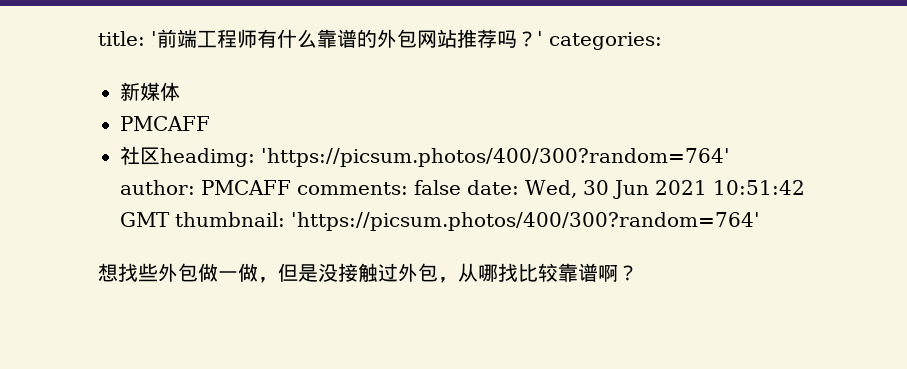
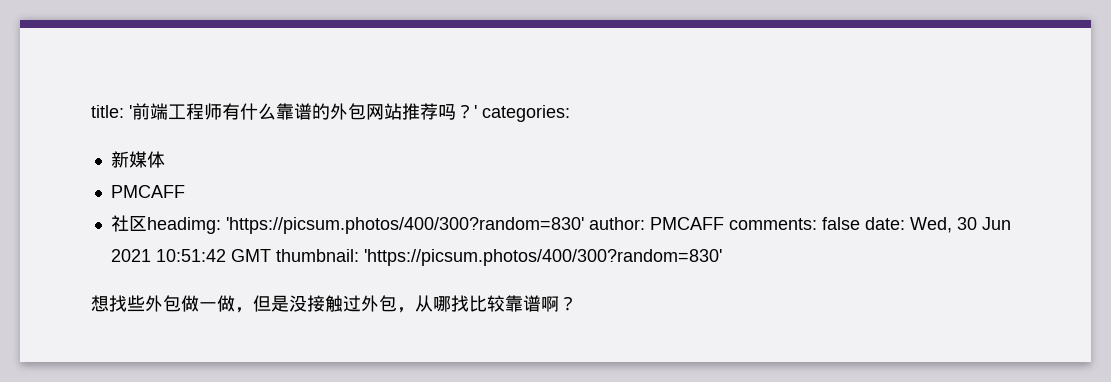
- 社区headimg: 'https://picsum.photos/400/300?random=764' author: PMCAFF comments: false date: Wed, 30 Jun 2021 10:51:42 GMT thumbnail: 'https://picsum.photos/400/300?random=764'
+ 社区headimg: 'https://picsum.photos/400/300?random=830' author: PMCAFF comments: false date: Wed, 30 Jun 2021 10:51:42 GMT thumbnail: 'https://picsum.photos/400/300?random=830'

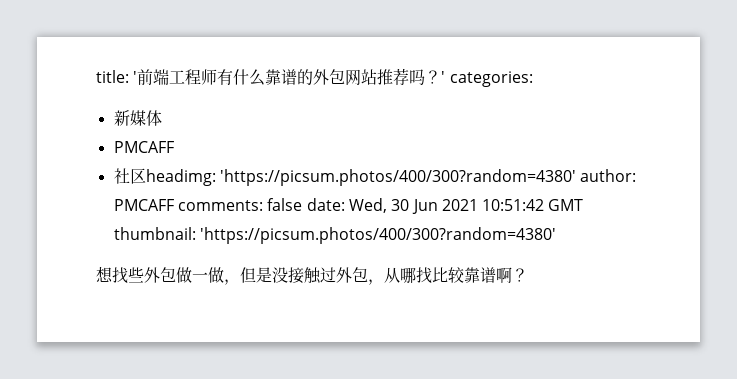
- 社区headimg: 'https://picsum.photos/400/300?random=830' author: PMCAFF comments: false date: Wed, 30 Jun 2021 10:51:42 GMT thumbnail: 'https://picsum.photos/400/300?random=830'
+ 社区headimg: 'https://picsum.photos/400/300?random=4380' author: PMCAFF comments: false date: Wed, 30 Jun 2021 10:51:42 GMT thumbnail: 'https://picsum.photos/400/300?random=4380'

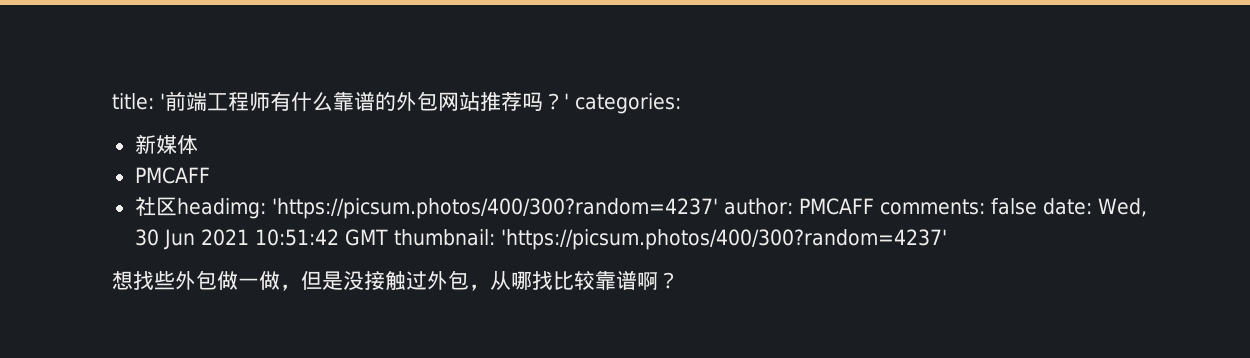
- 社区headimg: 'https://picsum.photos/400/300?random=4380' author: PMCAFF comments: false date: Wed, 30 Jun 2021 10:51:42 GMT thumbnail: 'https://picsum.photos/400/300?random=4380'
+ 社区headimg: 'https://picsum.photos/400/300?random=4237' author: PMCAFF comments: false date: Wed, 30 Jun 2021 10:51:42 GMT thumbnail: 'https://picsum.photos/400/300?random=4237'

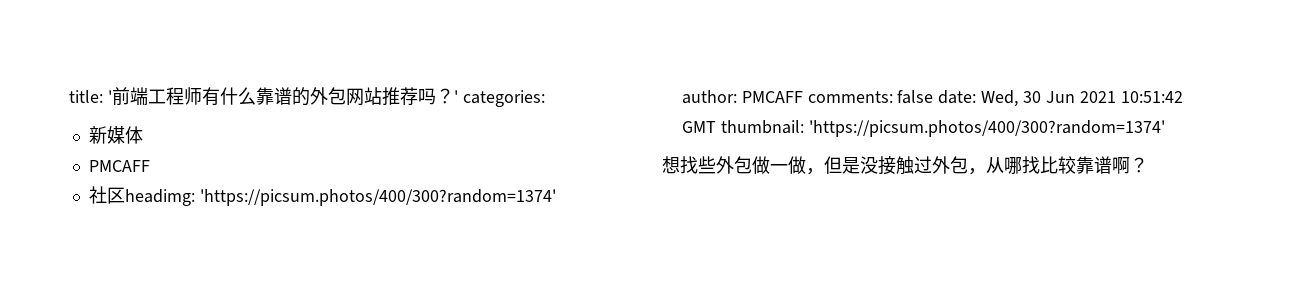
- 社区headimg: 'https://picsum.photos/400/300?random=4237' author: PMCAFF comments: false date: Wed, 30 Jun 2021 10:51:42 GMT thumbnail: 'https://picsum.photos/400/300?random=4237'
+ 社区headimg: 'https://picsum.photos/400/300?random=1374' author: PMCAFF comments: false date: Wed, 30 Jun 2021 10:51:42 GMT thumbnail: 'https://picsum.photos/400/300?random=1374'

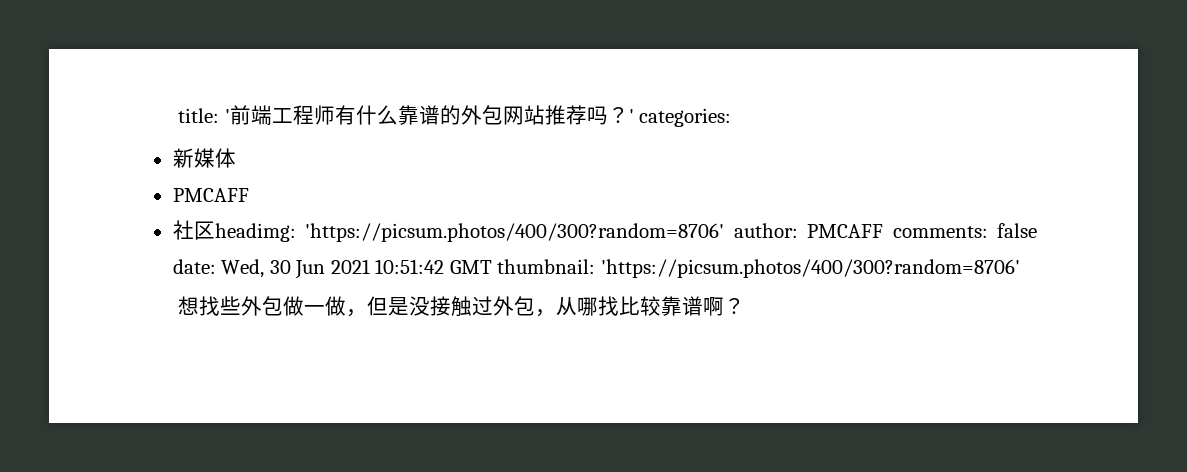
- 社区headimg: 'https://picsum.photos/400/300?random=1374' author: PMCAFF comments: false date: Wed, 30 Jun 2021 10:51:42 GMT thumbnail: 'https://picsum.photos/400/300?random=1374'
+ 社区headimg: 'https://picsum.photos/400/300?random=8706' author: PMCAFF comments: false date: Wed, 30 Jun 2021 10:51:42 GMT thumbnail: 'https://picsum.photos/400/300?random=8706'

